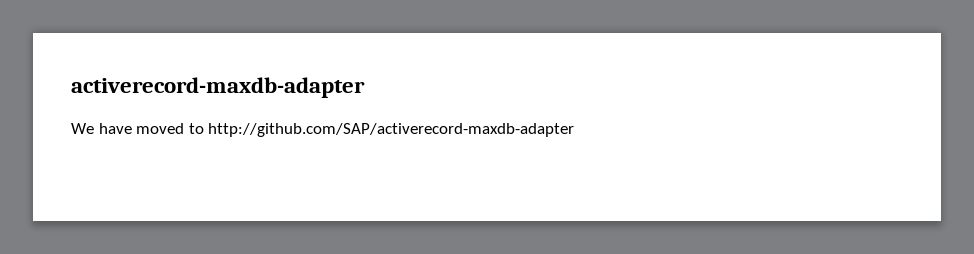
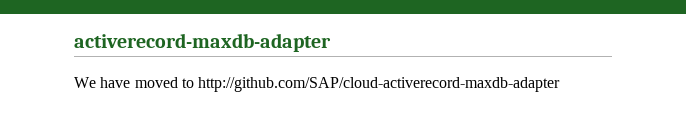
- We have moved to http://github.com/SAP/activerecord-maxdb-adapter
+ We have moved to http://github.com/SAP/cloud-activerecord-maxdb-adapter

